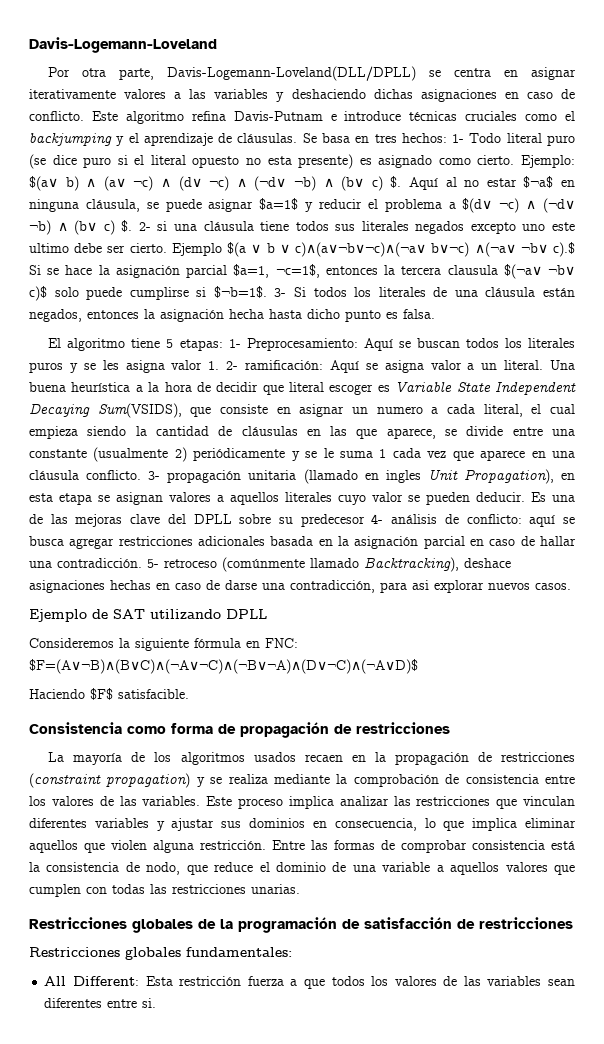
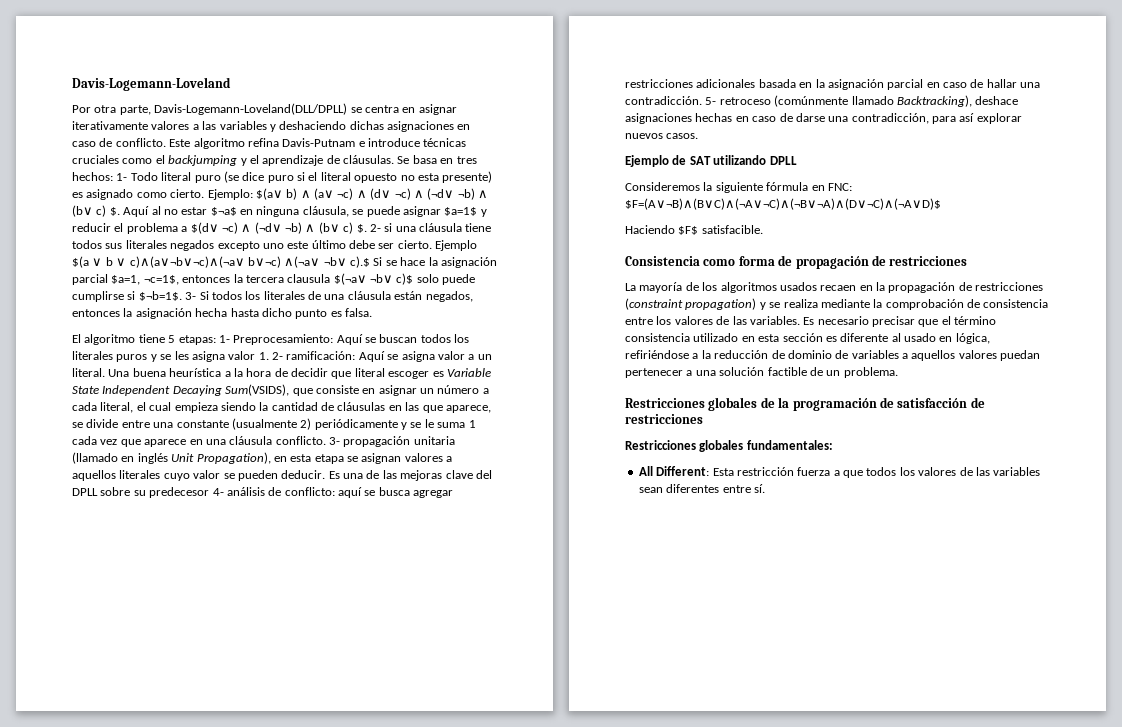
- 2- si una cláusula tiene todos sus literales negados excepto uno este ultimo debe ser cierto.
+ 2- si una cláusula tiene todos sus literales negados excepto uno este último debe ser cierto.
- Una buena heurística a la hora de decidir que literal escoger es Variable State Independent Decaying Sum(VSIDS), que consiste en asignar un numero a cada literal, el cual empieza siendo la cantidad de cláusulas en las que aparece, se divide entre una constante (usualmente 2) periódicamente y se le suma 1 cada vez que aparece en una cláusula conflicto.
+ Una buena heurística a la hora de decidir que literal escoger es Variable State Independent Decaying Sum(VSIDS), que consiste en asignar un número a cada literal, el cual empieza siendo la cantidad de cláusulas en las que aparece, se divide entre una constante (usualmente 2) periódicamente y se le suma 1 cada vez que aparece en una cláusula conflicto.
- 3- propagación unitaria (llamado en ingles Unit Propagation), en esta etapa se asignan valores a aquellos literales cuyo valor se pueden deducir.
+ 3- propagación unitaria (llamado en inglés Unit Propagation), en esta etapa se asignan valores a aquellos literales cuyo valor se pueden deducir.
- 5- retroceso (comúnmente llamado Backtracking), deshace asignaciones hechas en caso de darse una contradicción, para asi explorar nuevos casos.
+ 5- retroceso (comúnmente llamado Backtracking), deshace asignaciones hechas en caso de darse una contradicción, para así explorar nuevos casos.
- Este proceso implica analizar las restricciones que vinculan diferentes variables y ajustar sus dominios en consecuencia, lo que implica eliminar aquellos que violen alguna restricción. Entre las formas de comprobar consistencia está la consistencia de nodo, que reduce el dominio de una variable a aquellos valores que cumplen con todas las restricciones unarias.
+ Es necesario precisar que el término consistencia utilizado en esta sección es diferente al usado en lógica, refiriéndose a la reducción de dominio de variables a aquellos valores puedan pertenecer a una solución factible de un problema.
- All Different: Esta restricción fuerza a que todos los valores de las variables sean diferentes entre si.
+ All Different: Esta restricción fuerza a que todos los valores de las variables sean diferentes entre sí.

